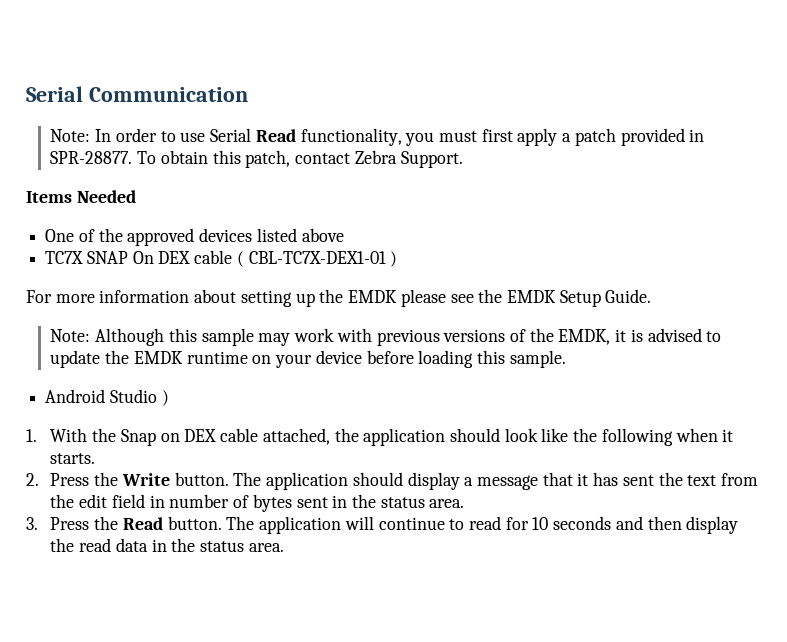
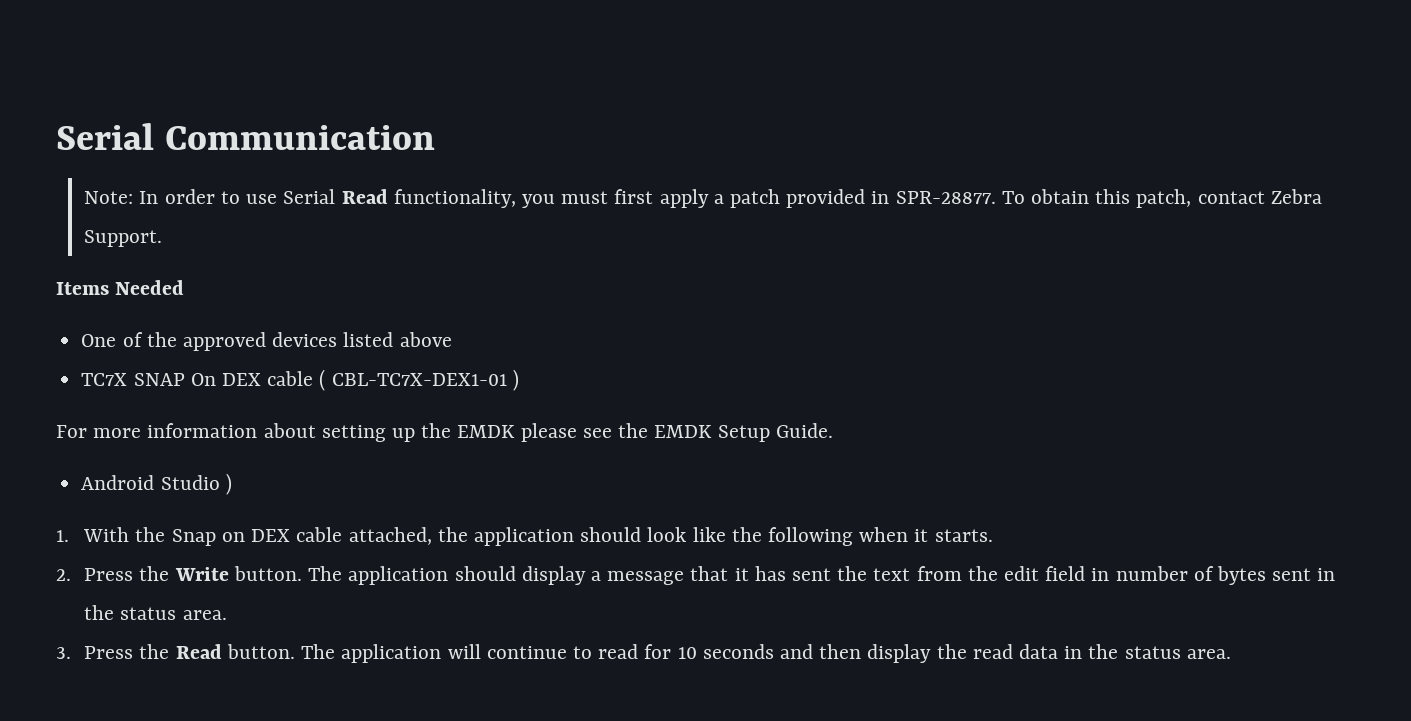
- Note: Although this sample may work with previous versions of the EMDK, it is advised to update the EMDK runtime on your device before loading this sample.

